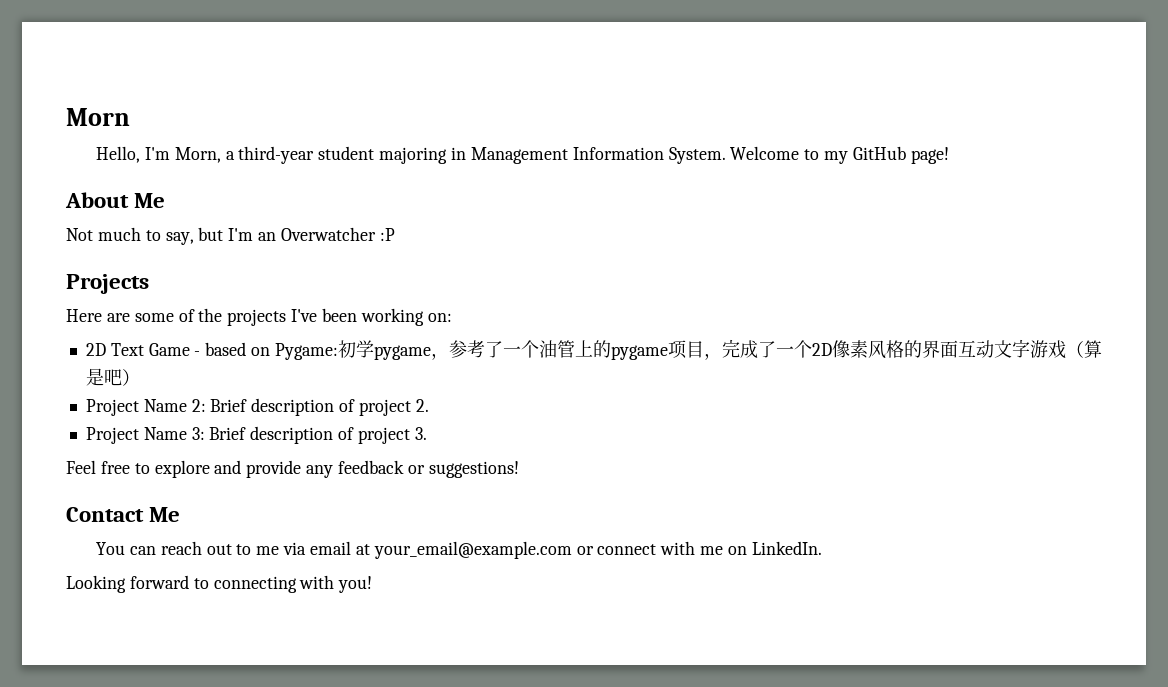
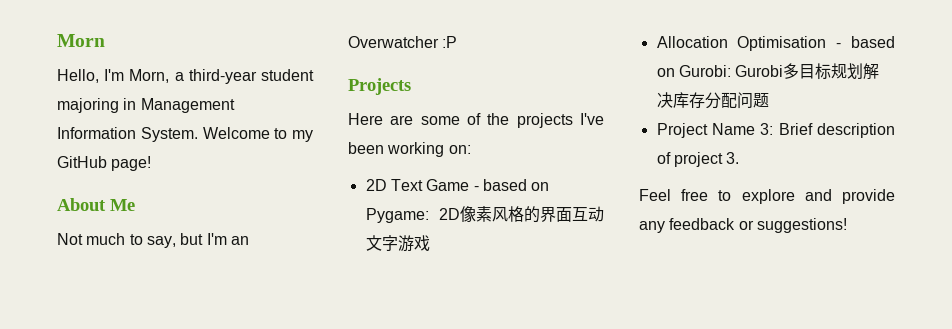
- 2D Text Game - based on Pygame:初学pygame，参考了一个油管上的pygame项目，完成了一个2D像素风格的界面互动文字游戏（算是吧）
- Project Name 2: Brief description of project 2.
+ 2D Text Game - based on Pygame: 2D像素风格的界面互动文字游戏
+ Allocation Optimisation - based on Gurobi: Gurobi多目标规划解决库存分配问题
- Contact Me
- You can reach out to me via email at your_email@example.com or connect with me on LinkedIn.
- Looking forward to connecting with you!

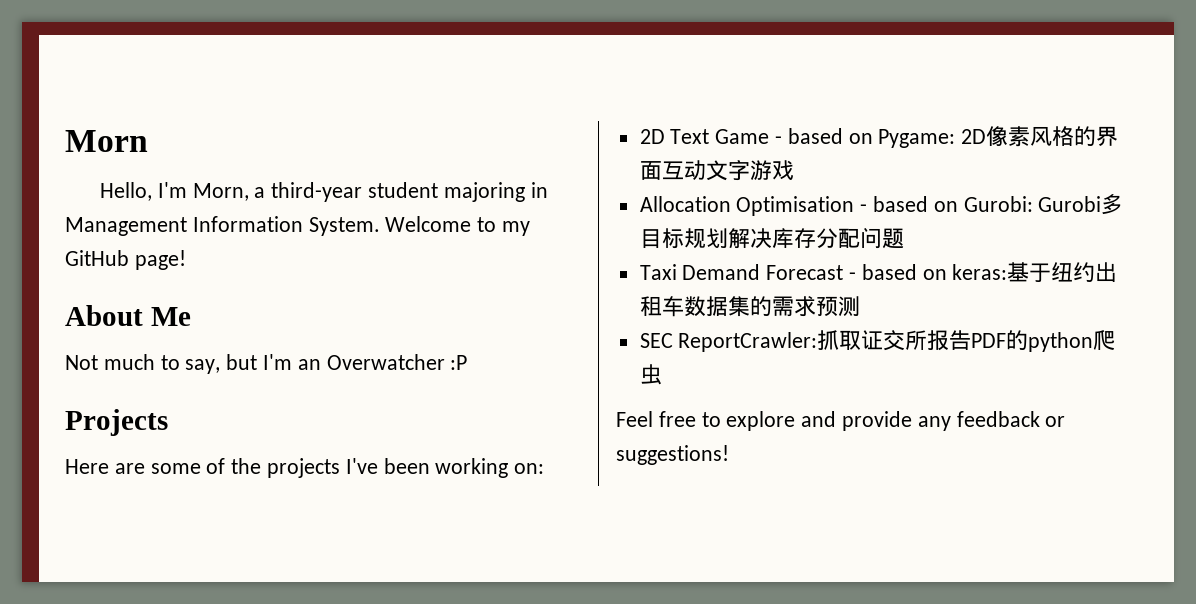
- Project Name 3: Brief description of project 3.
+ Taxi Demand Forecast - based on keras:基于纽约出租车数据集的需求预测
+ SEC ReportCrawler:抓取证交所报告PDF的python爬虫

